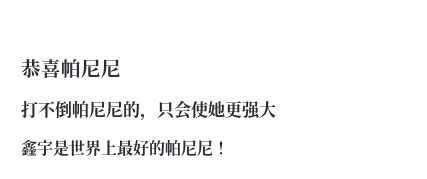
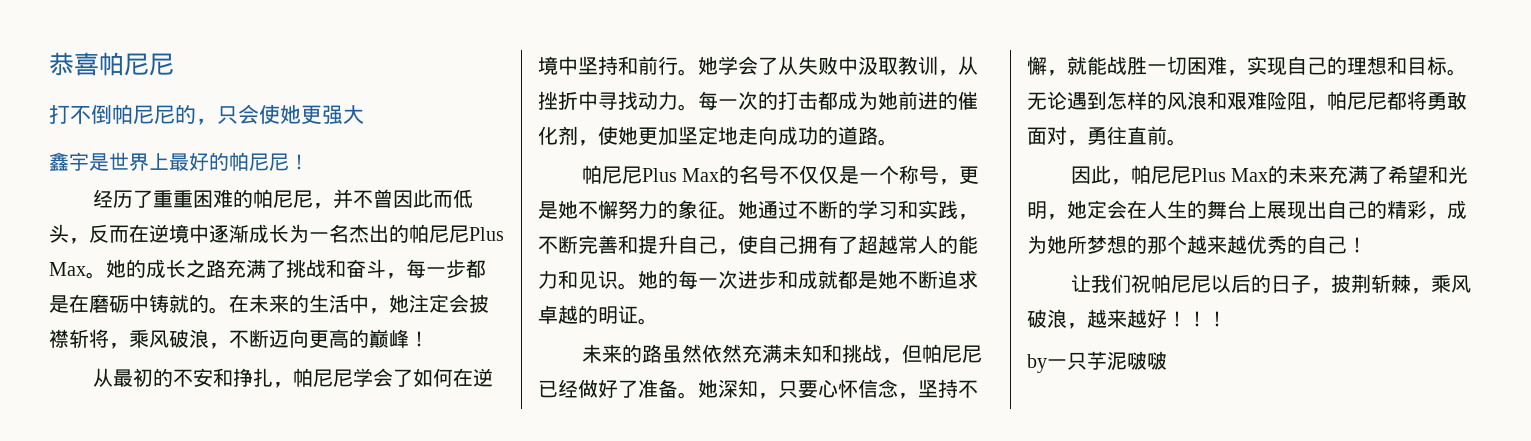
+ 经历了重重困难的帕尼尼，并不曾因此而低头，反而在逆境中逐渐成长为一名杰出的帕尼尼Plus Max。她的成长之路充满了挑战和奋斗，每一步都是在磨砺中铸就的。在未来的生活中，她注定会披襟斩将，乘风破浪，不断迈向更高的巅峰！
+ 从最初的不安和挣扎，帕尼尼学会了如何在逆境中坚持和前行。她学会了从失败中汲取教训，从挫折中寻找动力。每一次的打击都成为她前进的催化剂，使她更加坚定地走向成功的道路。
+ 帕尼尼Plus Max的名号不仅仅是一个称号，更是她不懈努力的象征。她通过不断的学习和实践，不断完善和提升自己，使自己拥有了超越常人的能力和见识。她的每一次进步和成就都是她不断追求卓越的明证。
+ 未来的路虽然依然充满未知和挑战，但帕尼尼已经做好了准备。她深知，只要心怀信念，坚持不懈，就能战胜一切困难，实现自己的理想和目标。无论遇到怎样的风浪和艰难险阻，帕尼尼都将勇敢面对，勇往直前。
+ 因此，帕尼尼Plus Max的未来充满了希望和光明，她定会在人生的舞台上展现出自己的精彩，成为她所梦想的那个越来越优秀的自己！
+ 让我们祝帕尼尼以后的日子，披荆斩棘，乘风破浪，越来越好！！！
+ by一只芋泥啵啵

